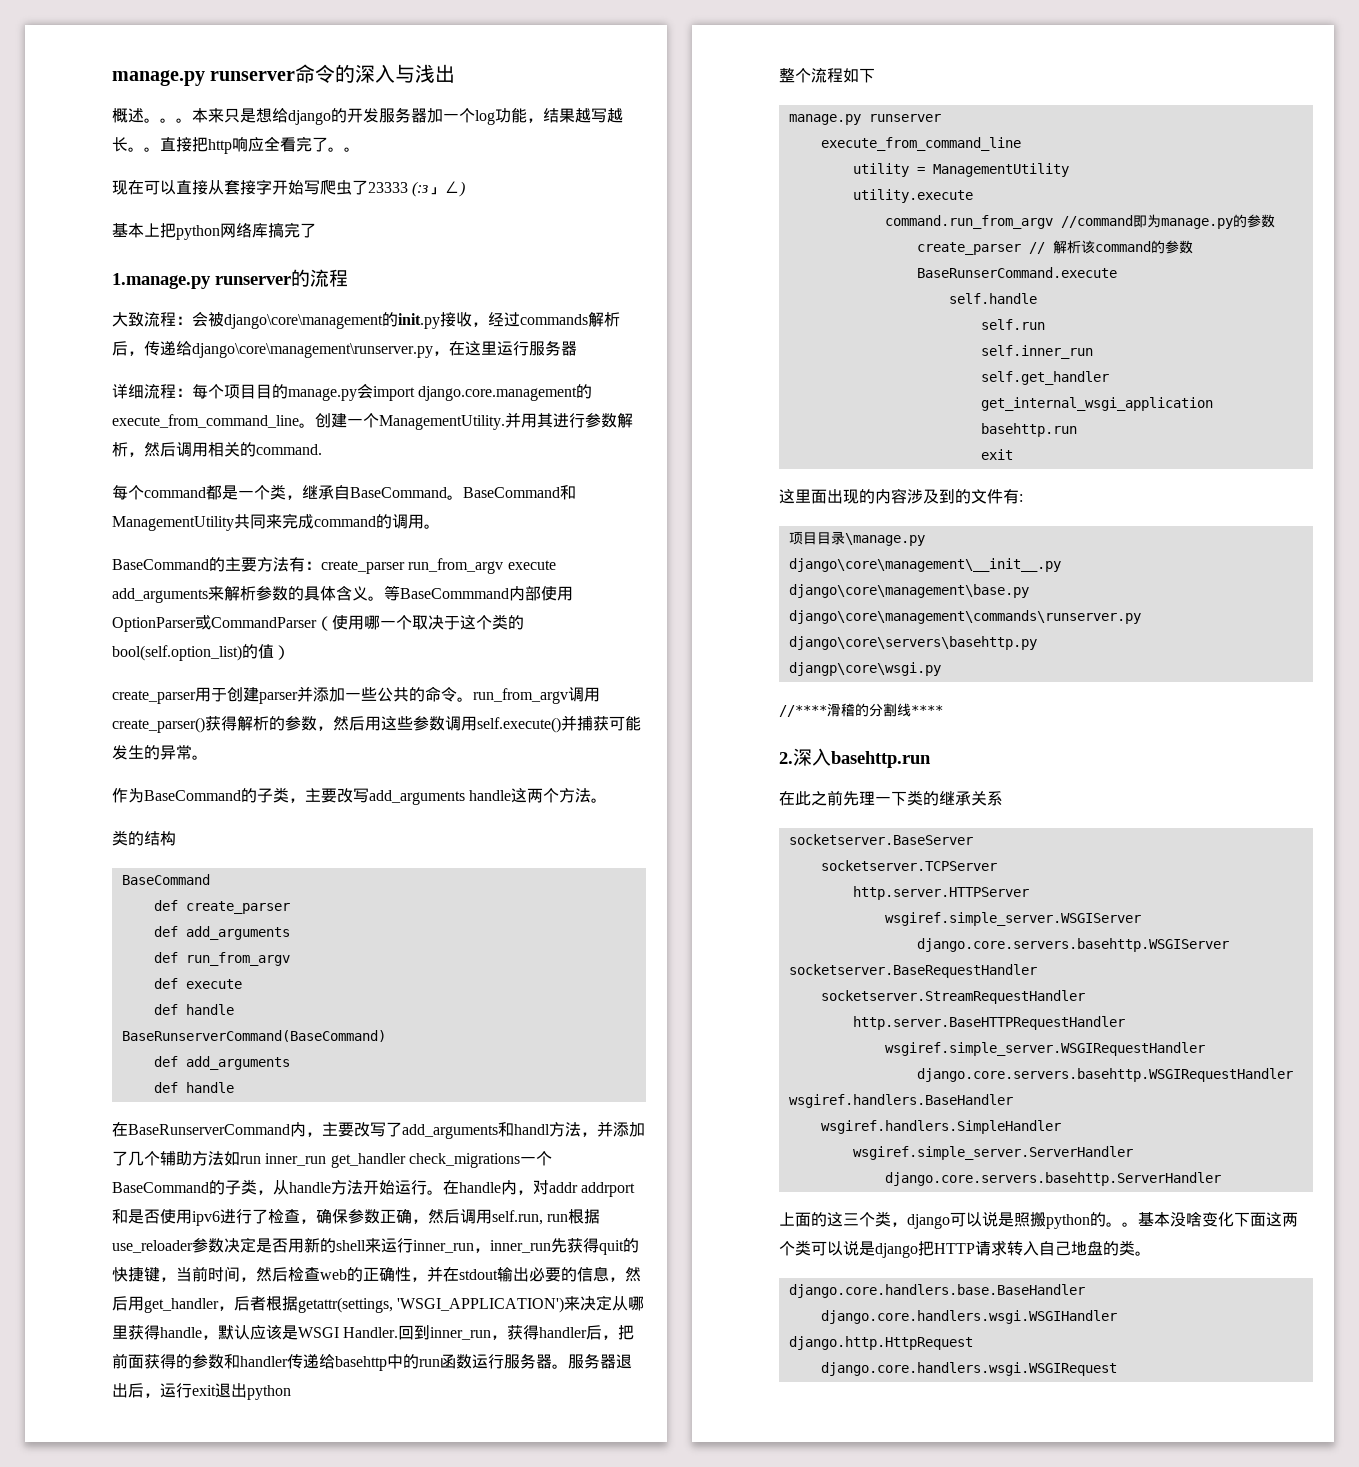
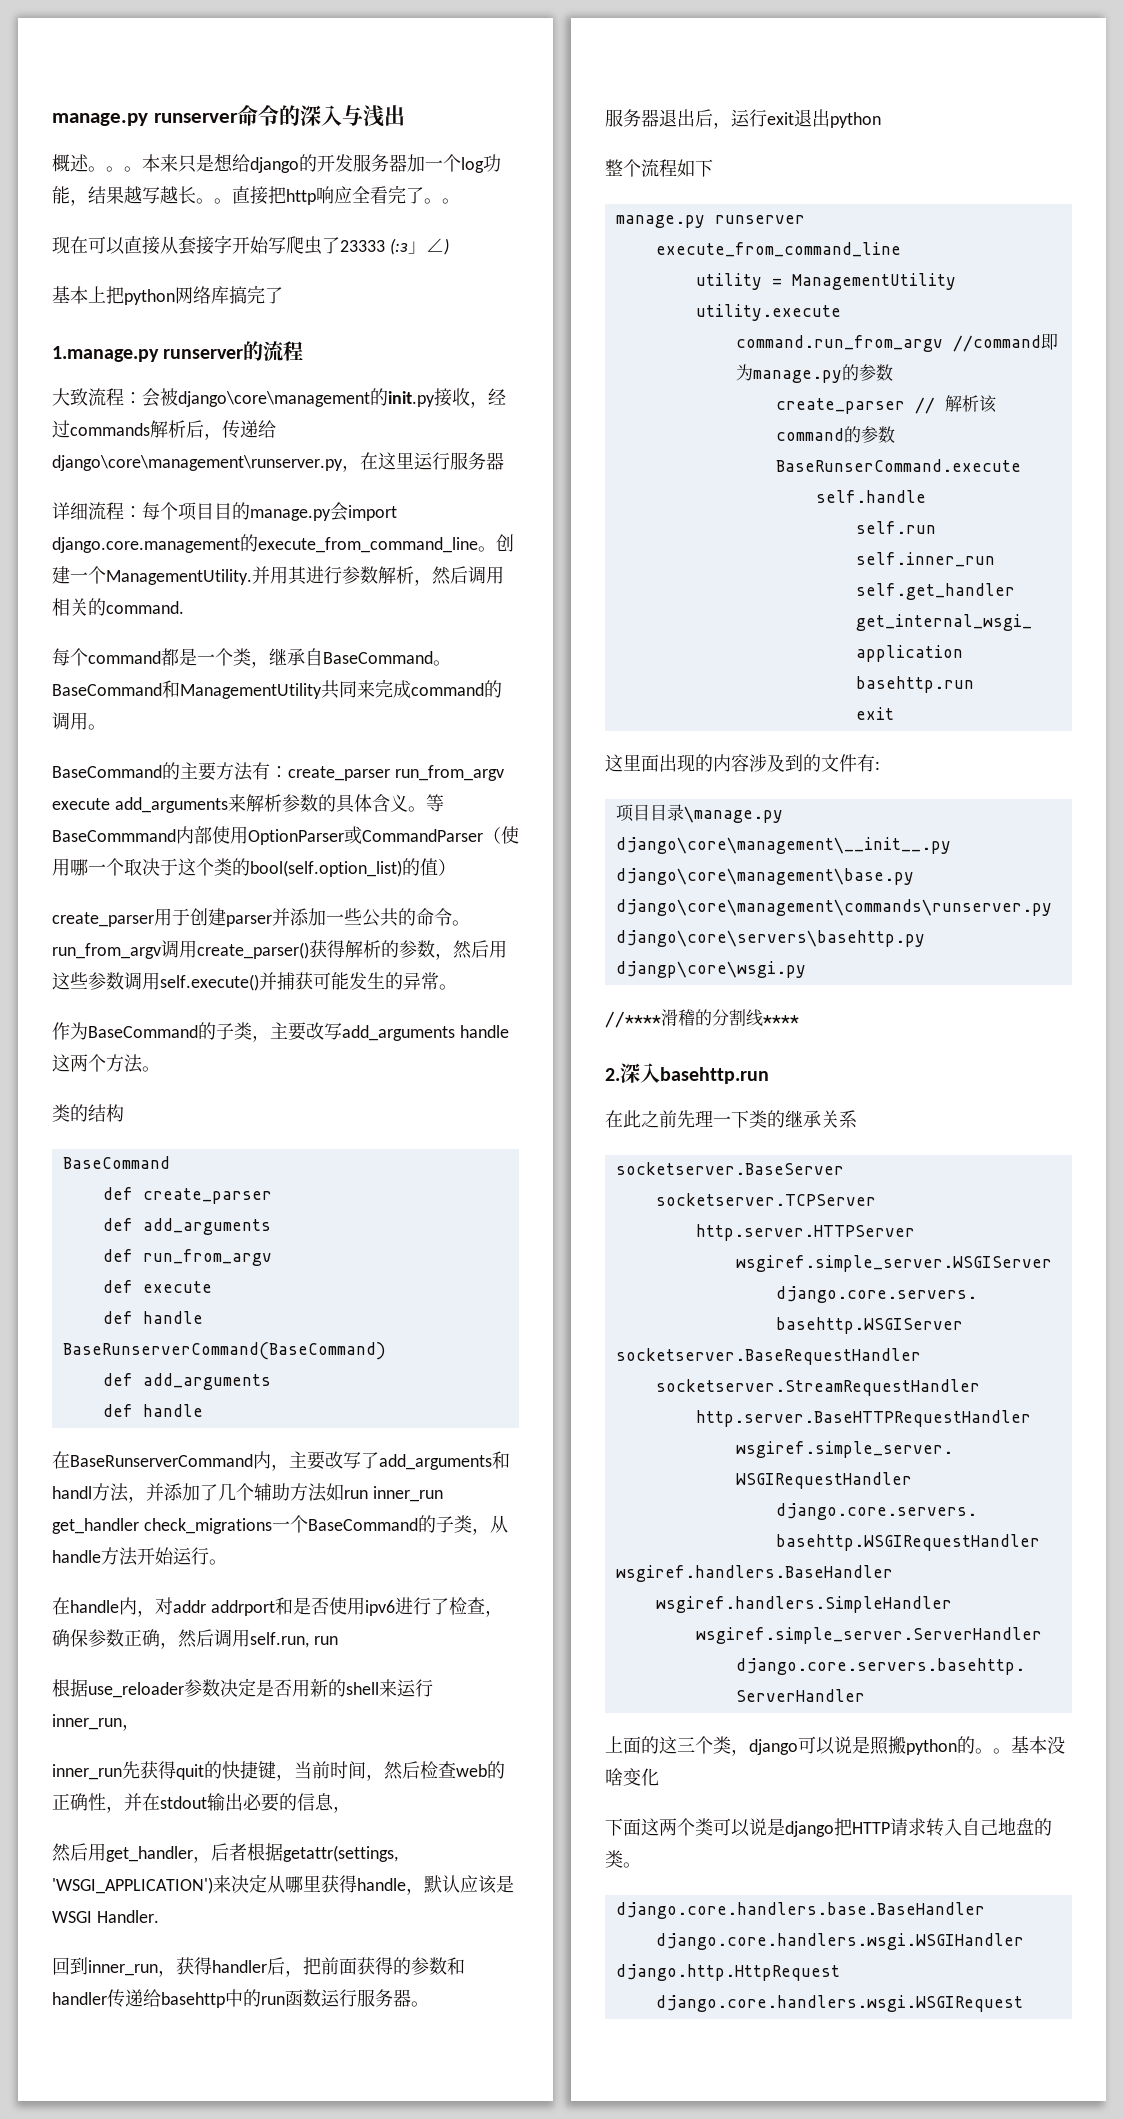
- 在BaseRunserverCommand内，主要改写了add_arguments和handl方法，并添加了几个辅助方法如run inner_run get_handler check_migrations一个BaseCommand的子类，从handle方法开始运行。在handle内，对addr addrport和是否使用ipv6进行了检查，确保参数正确，然后调用self.run, run根据use_reloader参数决定是否用新的shell来运行inner_run，inner_run先获得quit的快捷键，当前时间，然后检查web的正确性，并在stdout输出必要的信息，然后用get_handler，后者根据getattr(settings, 'WSGI_APPLICATION')来决定从哪里获得handle，默认应该是WSGI Handler.回到inner_run，获得handler后，把前面获得的参数和handler传递给basehttp中的run函数运行服务器。服务器退出后，运行exit退出python
+ 在BaseRunserverCommand内，主要改写了add_arguments和handl方法，并添加了几个辅助方法如run inner_run get_handler check_migrations一个BaseCommand的子类，从handle方法开始运行。
+ 在handle内，对addr addrport和是否使用ipv6进行了检查，确保参数正确，然后调用self.run, run
+ 根据use_reloader参数决定是否用新的shell来运行inner_run，
+ inner_run先获得quit的快捷键，当前时间，然后检查web的正确性，并在stdout输出必要的信息，
+ 然后用get_handler，后者根据getattr(settings, 'WSGI_APPLICATION')来决定从哪里获得handle，默认应该是WSGI Handler.
+ 回到inner_run，获得handler后，把前面获得的参数和handler传递给basehttp中的run函数运行服务器。
+ 服务器退出后，运行exit退出python
- 基本没啥变化下面这两个类可以说是django把HTTP请求转入自己地盘的类。
+ 基本没啥变化
+ 下面这两个类可以说是django把HTTP请求转入自己地盘的类。

